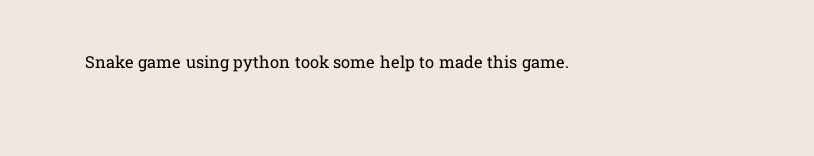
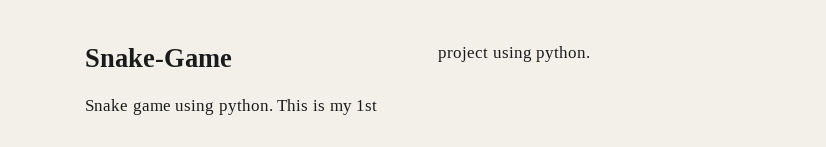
+ Snake-Game
- Snake game using python took some help to made this game.
+ Snake game using python. This is my 1st project using python.

